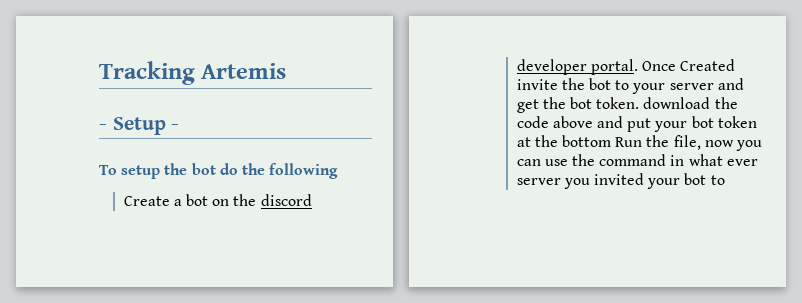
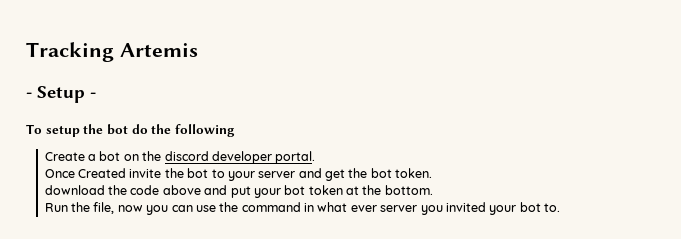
- Create a bot on the discord developer portal. Once Created invite the bot to your server and get the bot token. download the code above and put your bot token at the bottom Run the file, now you can use the command in what ever server you invited your bot to
+ Create a bot on the discord developer portal.
+ Once Created invite the bot to your server and get the bot token.
+ download the code above and put your bot token at the bottom.
+ Run the file, now you can use the command in what ever server you invited your bot to.

